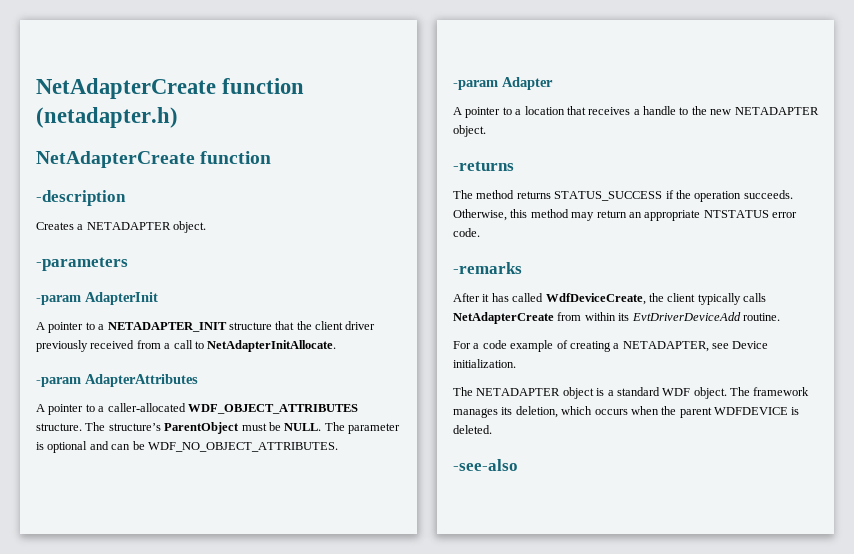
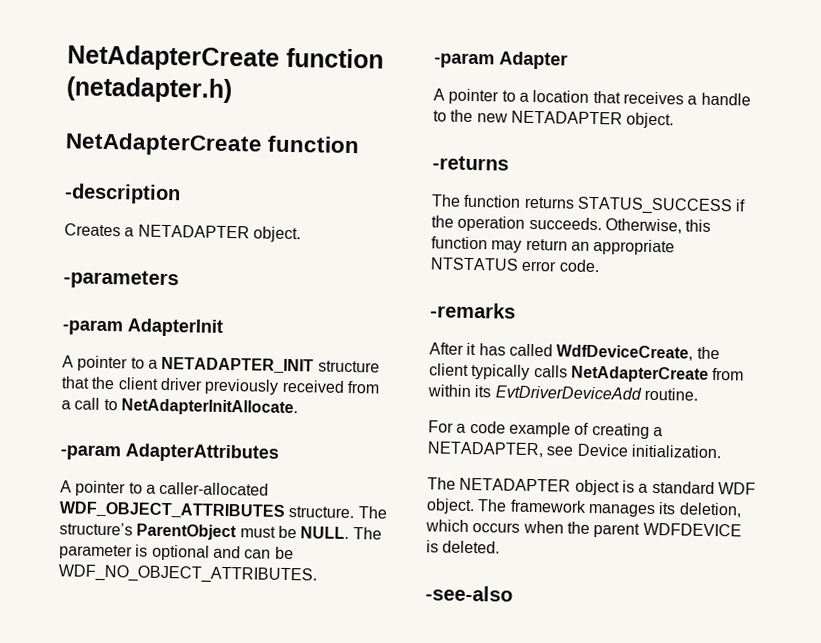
- The method returns STATUS_SUCCESS if the operation succeeds.
+ The function returns STATUS_SUCCESS if the operation succeeds.
- Otherwise, this method may return an appropriate NTSTATUS error code.
+ Otherwise, this function may return an appropriate NTSTATUS error code.

